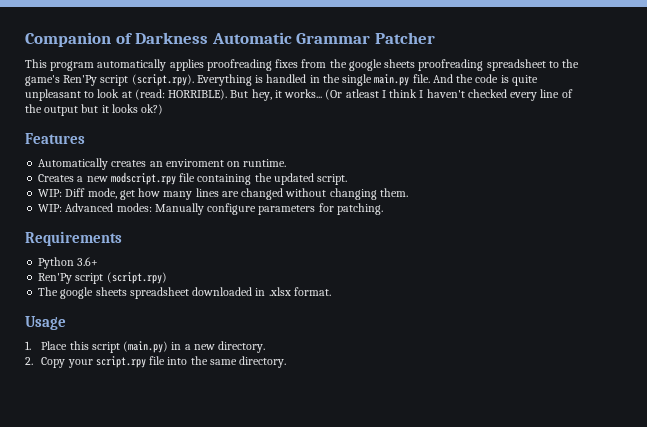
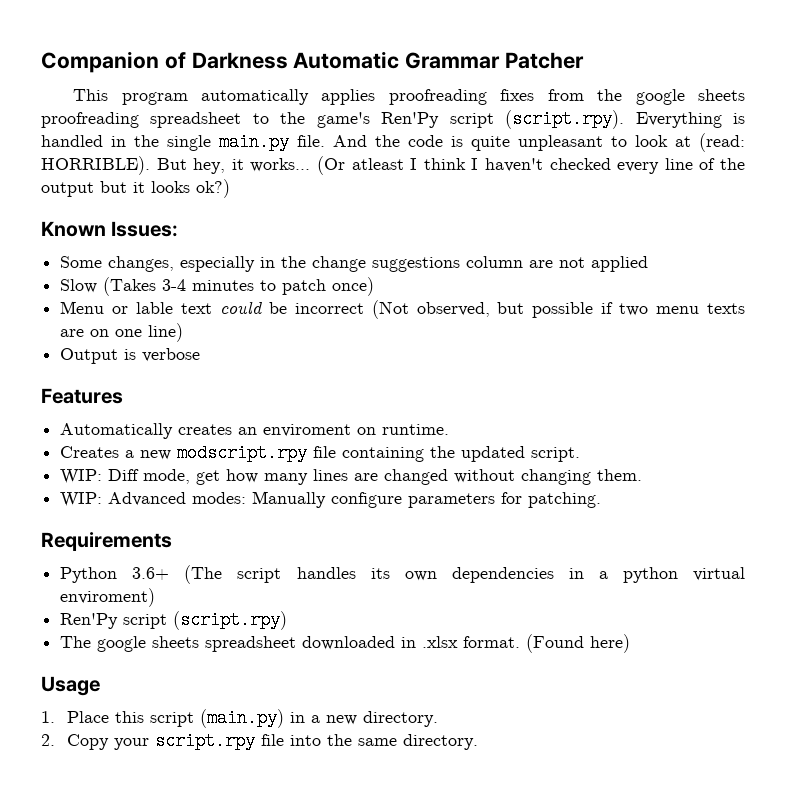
+ Known Issues:
+ Some changes, especially in the change suggestions column are not applied
+ Slow (Takes 3-4 minutes to patch once)
+ Menu or lable text could be incorrect (Not observed, but possible if two menu texts are on one line)
+ Output is verbose
- Python 3.6+
+ Python 3.6+ (The script handles its own dependencies in a python virtual enviroment)
+ (Found here)

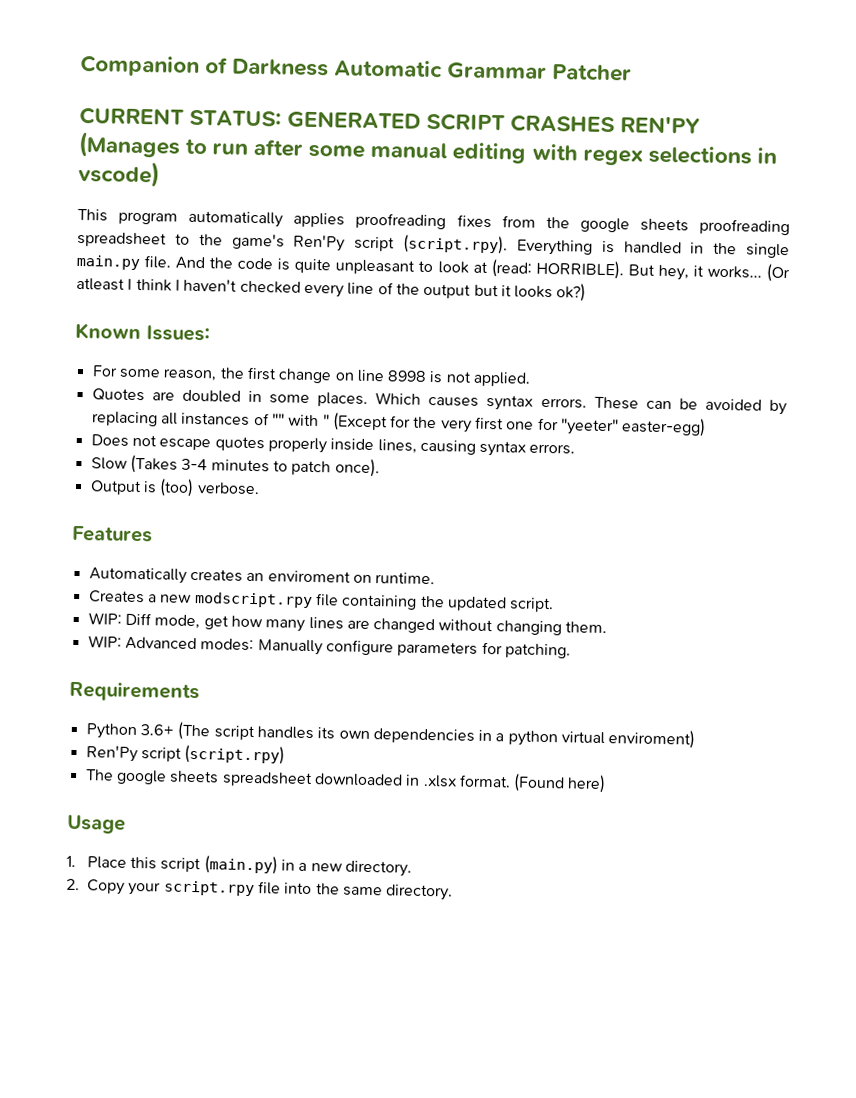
+ CURRENT STATUS: GENERATED SCRIPT CRASHES REN'PY (Manages to run after some manual editing with regex selections in vscode)
- Some changes, especially in the change suggestions column are not applied
+ For some reason, the first change on line 8998 is not applied.
+ Quotes are doubled in some places. Which causes syntax errors. These can be avoided by replacing all instances of "" with " (Except for the very first one for "yeeter" easter-egg)
+ Does not escape quotes properly inside lines, causing syntax errors.
- Slow (Takes 3-4 minutes to patch once)
- Menu or lable text could be incorrect (Not observed, but possible if two menu texts are on one line)
+ Slow (Takes 3-4 minutes to patch once).
- Output is verbose
+ Output is (too) verbose.

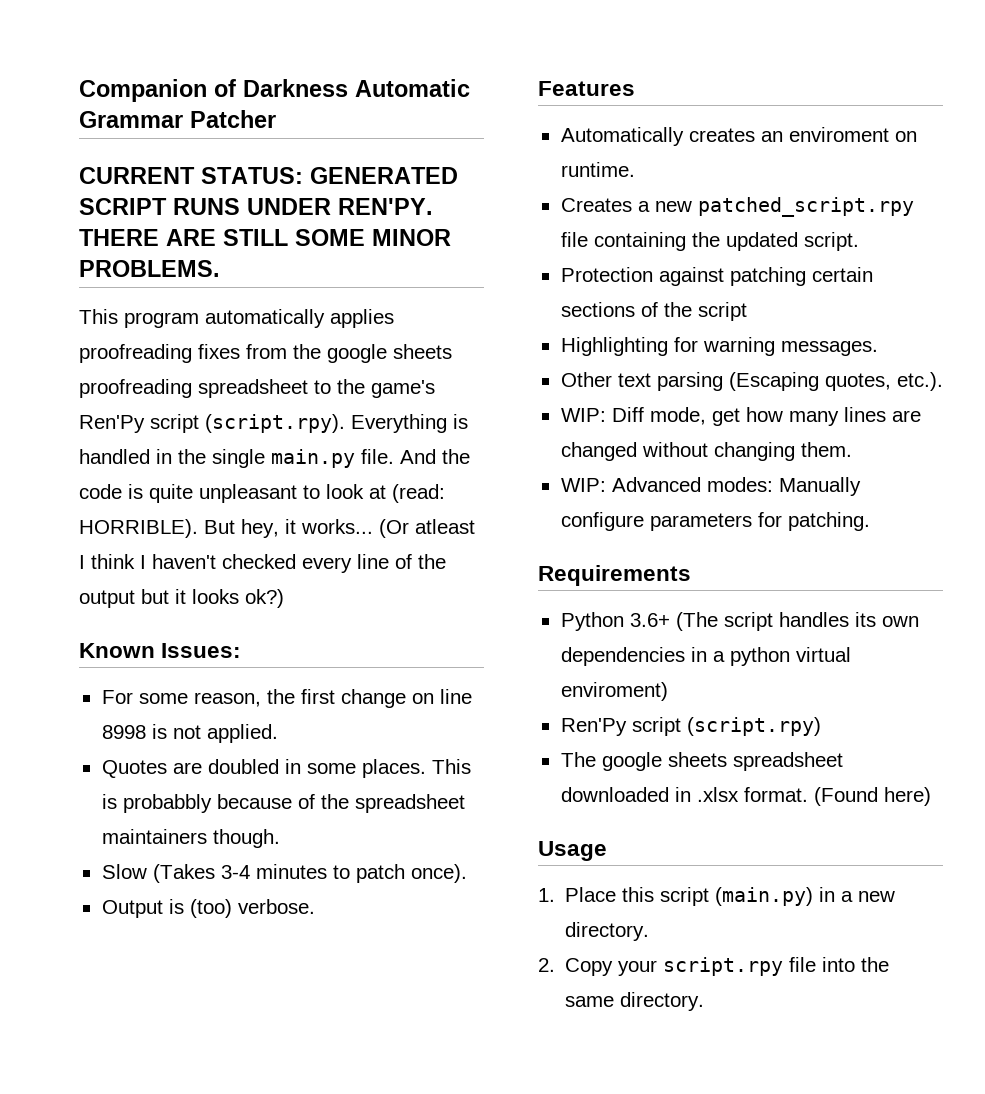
- CURRENT STATUS: GENERATED SCRIPT CRASHES REN'PY (Manages to run after some manual editing with regex selections in vscode)
+ CURRENT STATUS: GENERATED SCRIPT RUNS UNDER REN'PY. THERE ARE STILL SOME MINOR PROBLEMS.
- Which causes syntax errors. These can be avoided by replacing all instances of "" with " (Except for the very first one for "yeeter" easter-egg)
- Does not escape quotes properly inside lines, causing syntax errors.
+ This is probabbly because of the spreadsheet maintainers though.
- Creates a new modscript.rpy file containing the updated script.
+ Creates a new patched_script.rpy file containing the updated script.
+ Protection against patching certain sections of the script
+ Highlighting for warning messages.
+ Other text parsing (Escaping quotes, etc.).

